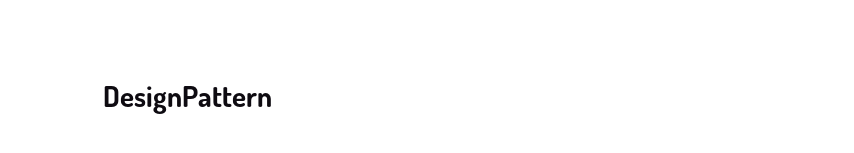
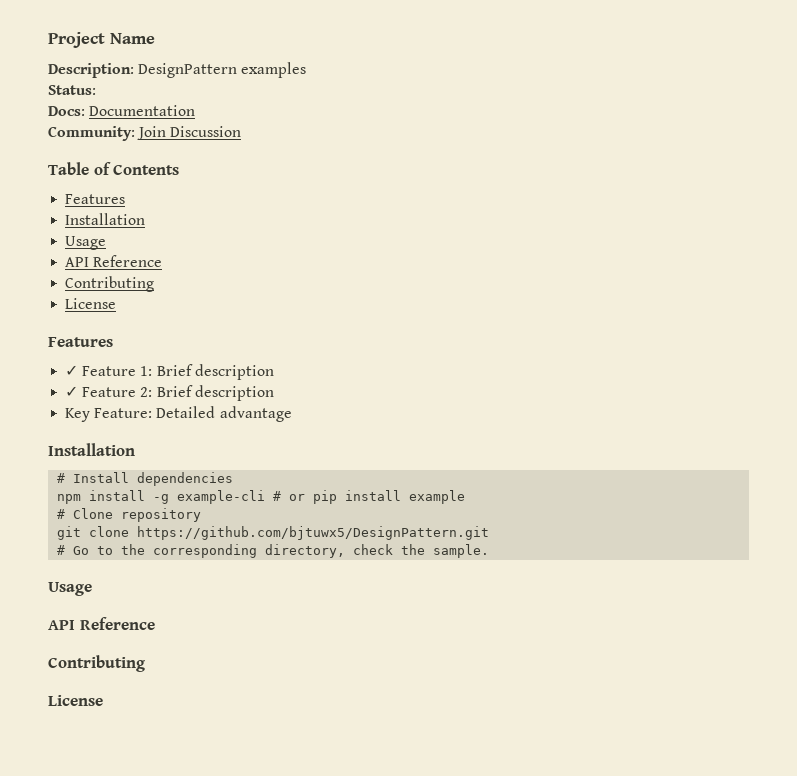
- DesignPattern
+ Project Name
+ Description: DesignPattern examples
+ Status:
+ Docs: Documentation
+ Community: Join Discussion
+ Table of Contents
+ Features
+ Installation
+ Usage
+ API Reference
+ Contributing
+ License
+ Features
+ ✓ Feature 1: Brief description
+ ✓ Feature 2: Brief description
+ Key Feature: Detailed advantage
+ Installation
+ # Install dependencies
+ npm install -g example-cli # or pip install example
+ # Clone repository
+ git clone https://github.com/bjtuwx5/DesignPattern.git
+ # Go to the corresponding directory, check the sample.
+ Usage
+ API Reference
+ Contributing
+ License

